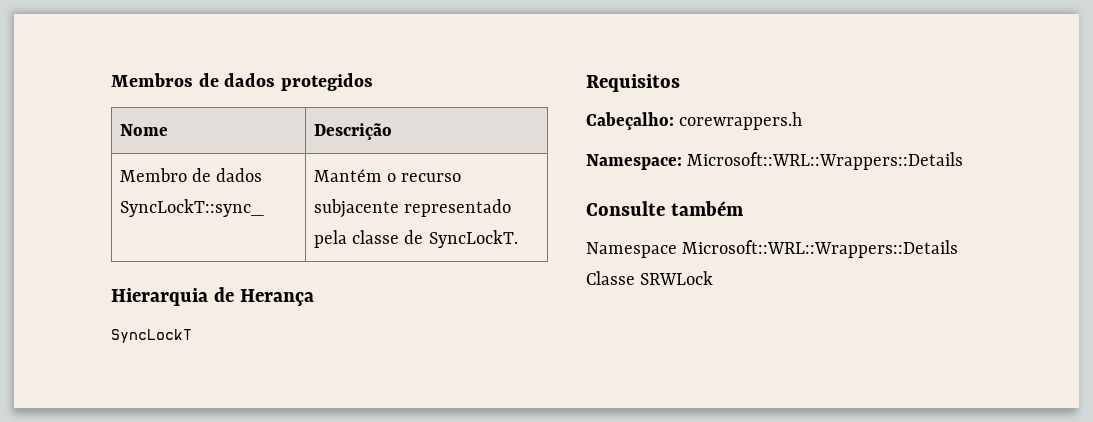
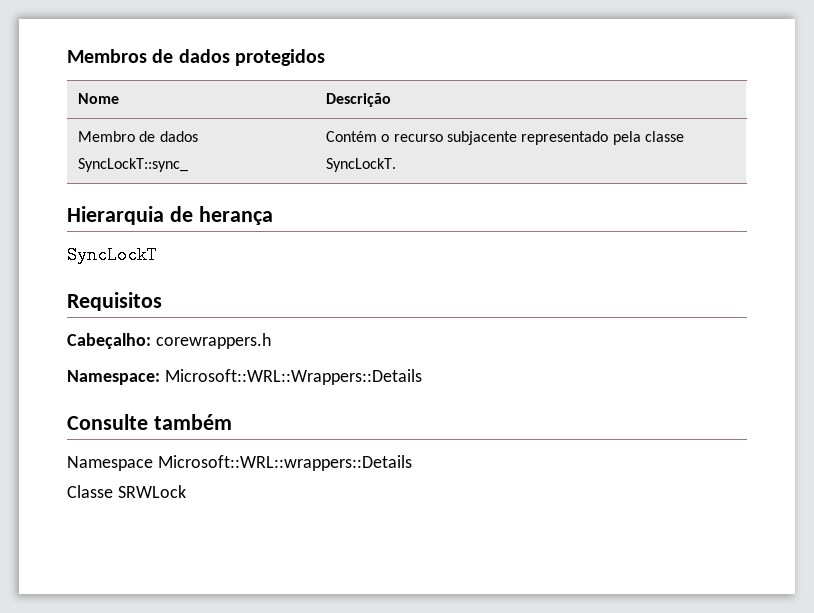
- Membro de dados SyncLockT::sync_ | Mantém o recurso subjacente representado pela classe de SyncLockT.
+ Membro de dados SyncLockT::sync_ | Contém o recurso subjacente representado pela classe SyncLockT.
- Hierarquia de Herança
+ Hierarquia de herança
- Namespace Microsoft::WRL::Wrappers::Details
+ Namespace Microsoft::WRL::wrappers::Details

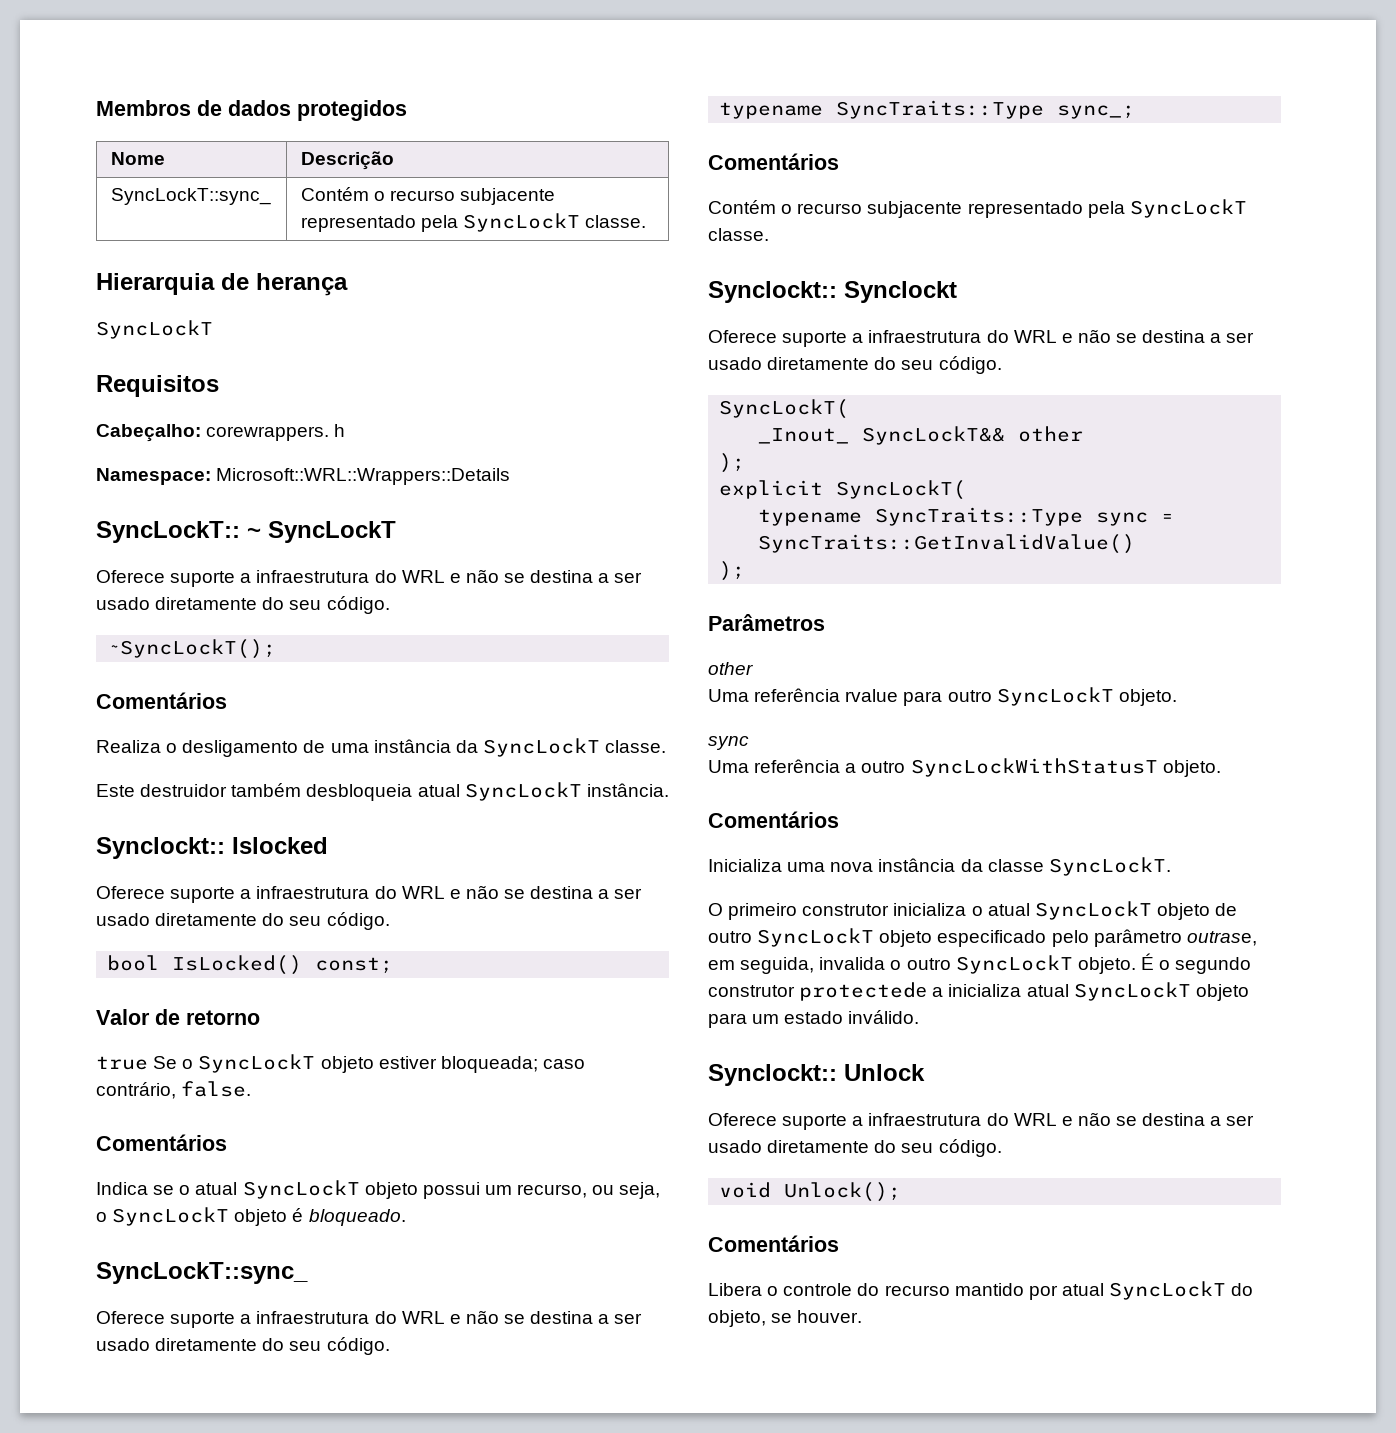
- Membro de dados SyncLockT::sync_ | Contém o recurso subjacente representado pela classe SyncLockT.
+ SyncLockT::sync_ | Contém o recurso subjacente representado pela SyncLockT classe.
- Cabeçalho: corewrappers.h
+ Cabeçalho: corewrappers. h
- Consulte também
- Namespace Microsoft::WRL::wrappers::Details
- Classe SRWLock
+ SyncLockT:: ~ SyncLockT
+ Oferece suporte a infraestrutura do WRL e não se destina a ser usado diretamente do seu código.
+ ~SyncLockT();
+ Comentários
+ Realiza o desligamento de uma instância da SyncLockT classe.
+ Este destruidor também desbloqueia atual SyncLockT instância.
+ Synclockt:: Islocked
+ Oferece suporte a infraestrutura do WRL e não se destina a ser usado diretamente do seu código.
+ bool IsLocked() const;
+ Valor de retorno
+ true Se o SyncLockT objeto estiver bloqueada; caso contrário, false.
+ Comentários
+ Indica se o atual SyncLockT objeto possui um recurso, ou seja, o SyncLockT objeto é bloqueado.
+ SyncLockT::sync_
+ Oferece suporte a infraestrutura do WRL e não se destina a ser usado diretamente do seu código.
+ typename SyncTraits::Type sync_;
+ Comentários
+ Contém o recurso subjacente representado pela SyncLockT classe.
+ Synclockt:: Synclockt
+ Oferece suporte a infraestrutura do WRL e não se destina a ser usado diretamente do seu código.
+ SyncLockT(
+ _Inout_ SyncLockT&& other
+ );
+ explicit SyncLockT(
+ typename SyncTraits::Type sync = SyncTraits::GetInvalidValue()
+ );
+ Parâmetros
+ other
+ Uma referência rvalue para outro SyncLockT objeto.
+ sync
+ Uma referência a outro SyncLockWithStatusT objeto.
+ Comentários
+ Inicializa uma nova instância da classe SyncLockT.
+ O primeiro construtor inicializa o atual SyncLockT objeto de outro SyncLockT objeto especificado pelo parâmetro outrase, em seguida, invalida o outro SyncLockT objeto. É o segundo construtor protectede a inicializa atual SyncLockT objeto para um estado inválido.
+ Synclockt:: Unlock
+ Oferece suporte a infraestrutura do WRL e não se destina a ser usado diretamente do seu código.
+ void Unlock();
+ Comentários
+ Libera o controle do recurso mantido por atual SyncLockT do objeto, se houver.

